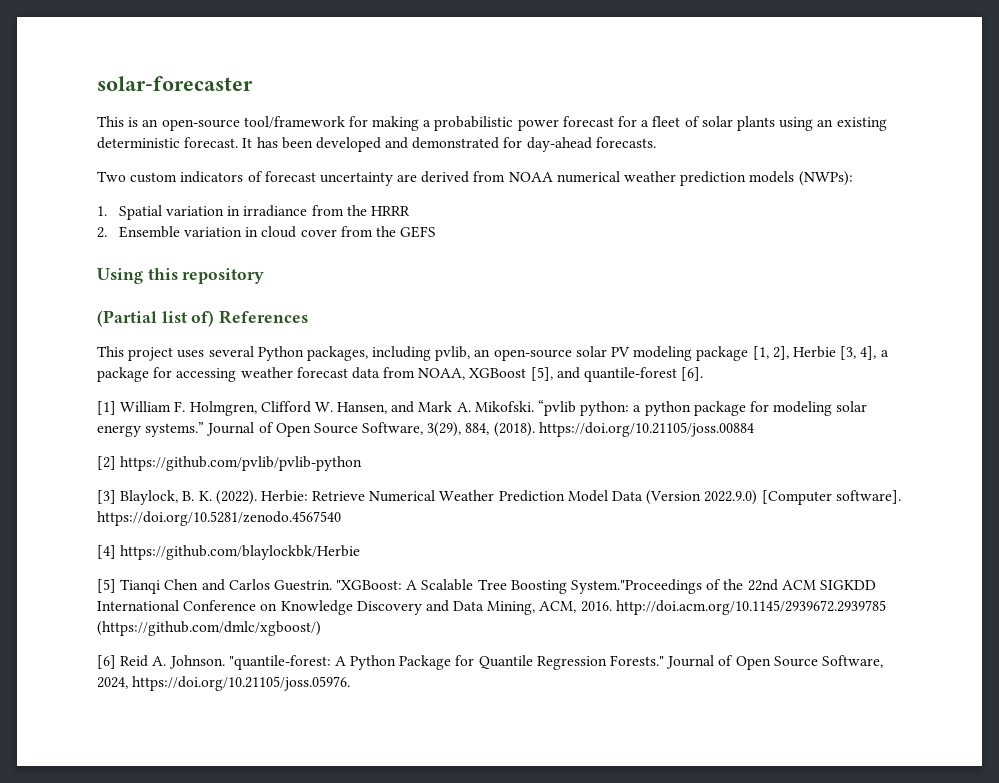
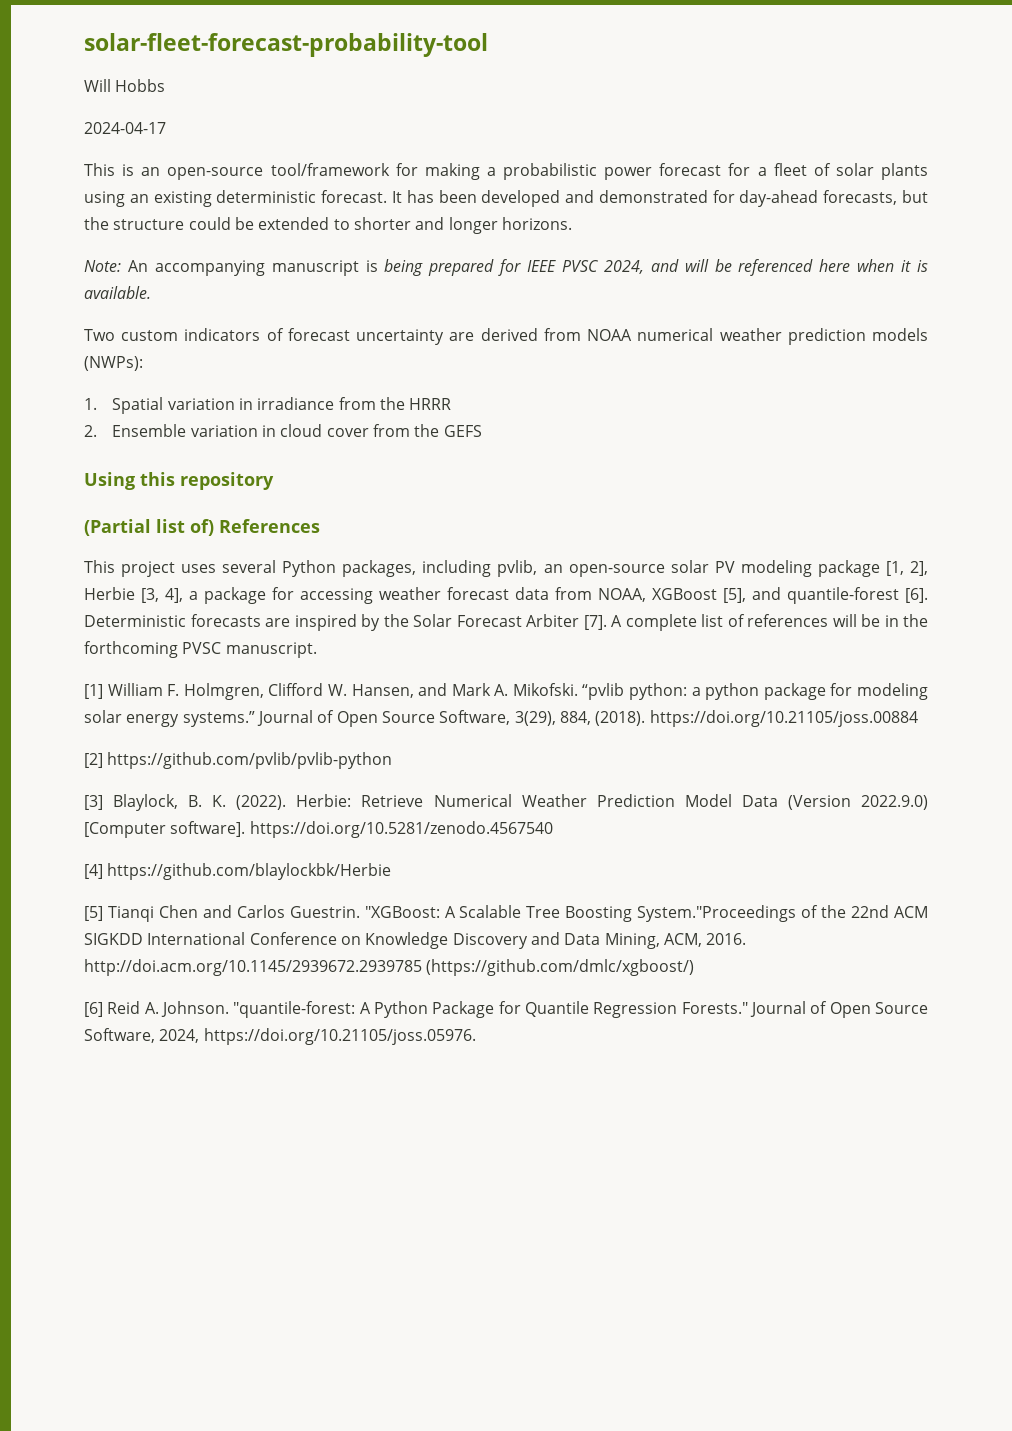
- solar-forecaster
+ solar-fleet-forecast-probability-tool
+ Will Hobbs
+ 2024-04-17
- It has been developed and demonstrated for day-ahead forecasts.
+ It has been developed and demonstrated for day-ahead forecasts, but the structure could be extended to shorter and longer horizons.
+ Note: An accompanying manuscript is being prepared for IEEE PVSC 2024, and will be referenced here when it is available.
+ Deterministic forecasts are inspired by the Solar Forecast Arbiter [7]. A complete list of references will be in the forthcoming PVSC manuscript.

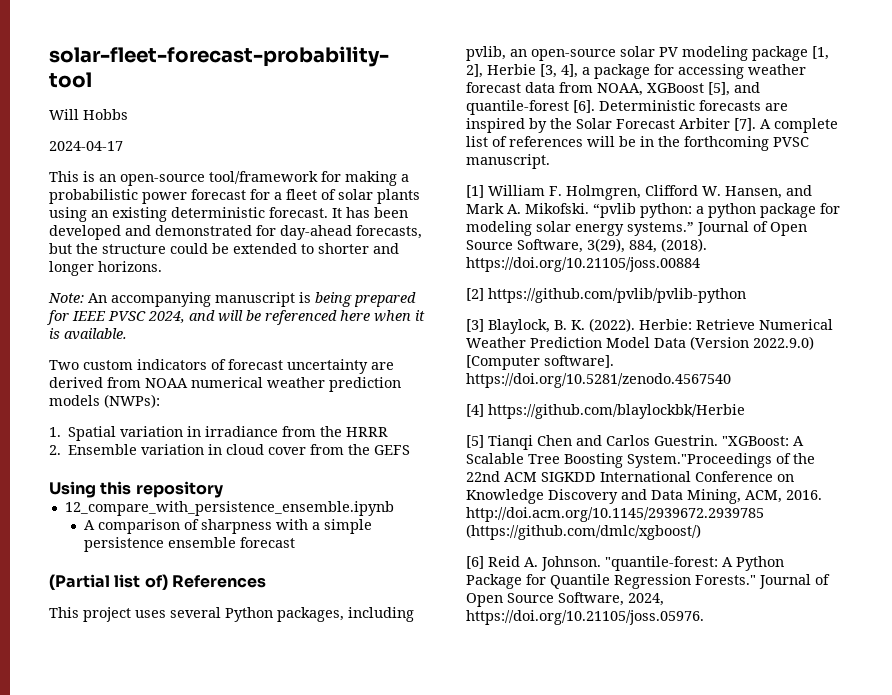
+ 12_compare_with_persistence_ensemble.ipynb
+ A comparison of sharpness with a simple persistence ensemble forecast

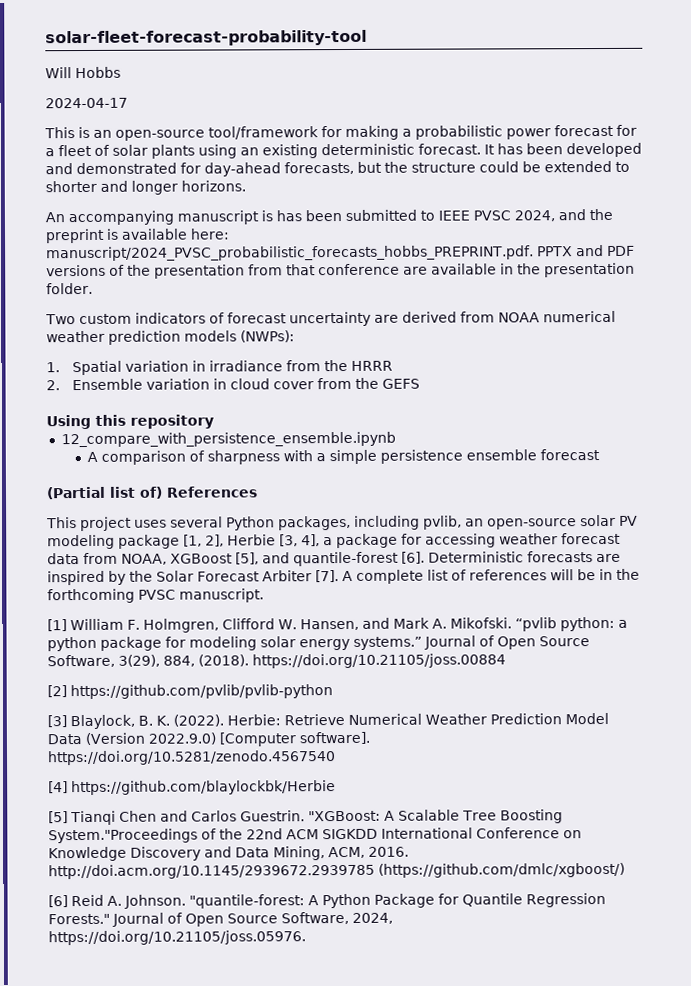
- Note: An accompanying manuscript is being prepared for IEEE PVSC 2024, and will be referenced here when it is available.
+ An accompanying manuscript is has been submitted to IEEE PVSC 2024, and the preprint is available here: manuscript/2024_PVSC_probabilistic_forecasts_hobbs_PREPRINT.pdf. PPTX and PDF versions of the presentation from that conference are available in the presentation folder.

